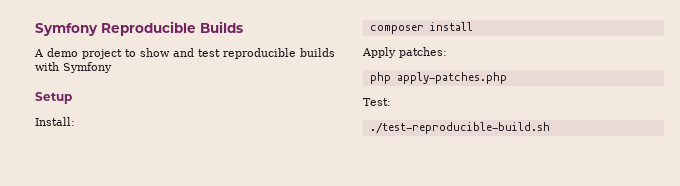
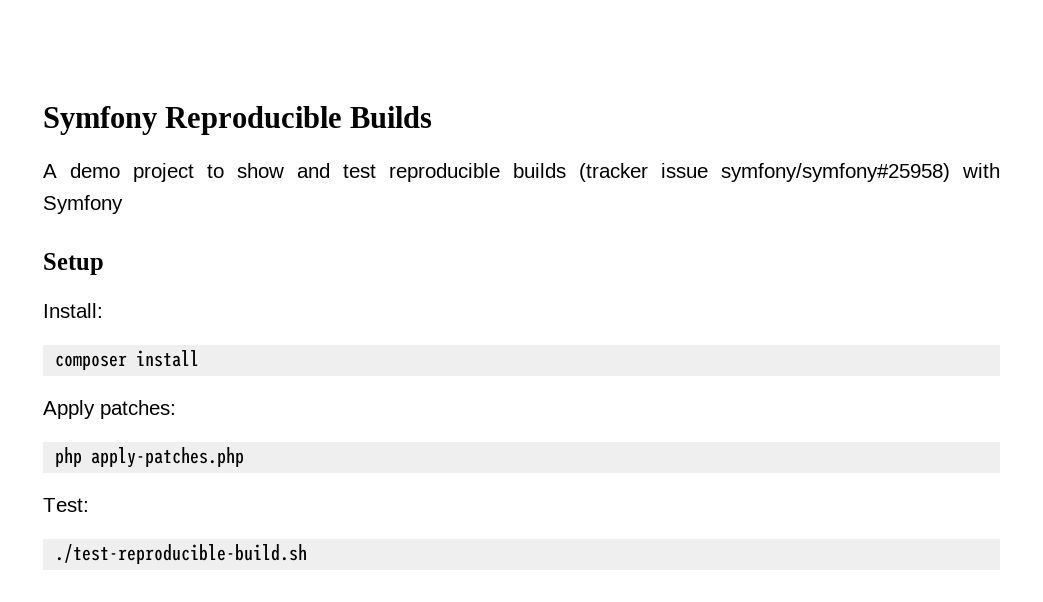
- A demo project to show and test reproducible builds with Symfony
+ A demo project to show and test reproducible builds (tracker issue symfony/symfony#25958) with Symfony

